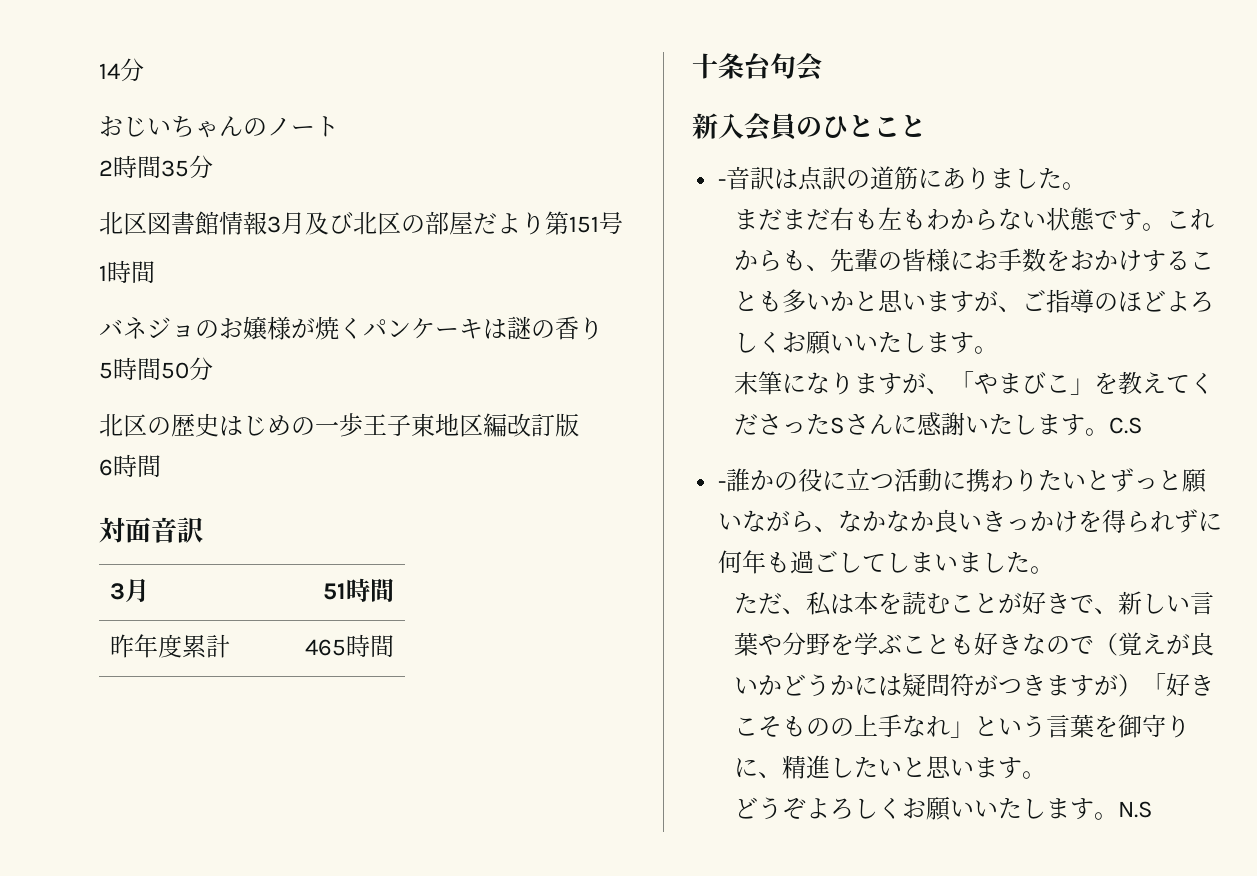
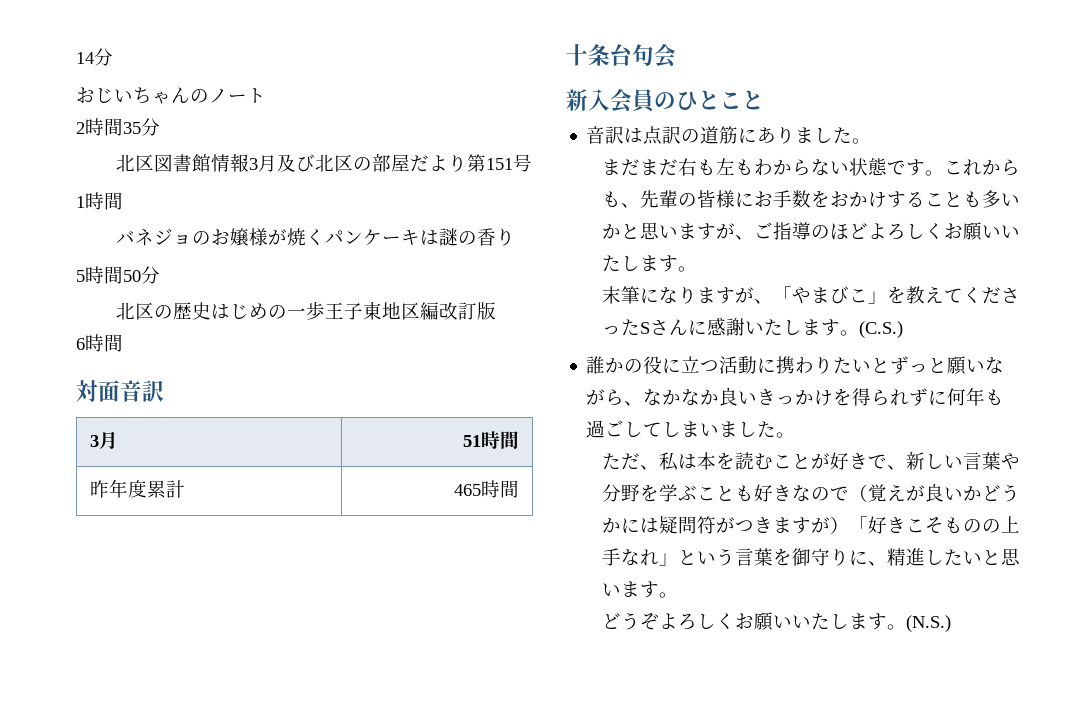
- -音訳は点訳の道筋にありました。
+ 音訳は点訳の道筋にありました。
- C.S
- -誰かの役に立つ活動に携わりたいとずっと願いながら、なかなか良いきっかけを得られずに何年も過ごしてしまいました。
+ (C.S.)
+ 誰かの役に立つ活動に携わりたいとずっと願いながら、なかなか良いきっかけを得られずに何年も過ごしてしまいました。
- N.S
+ (N.S.)

